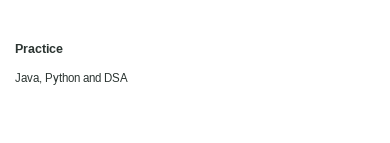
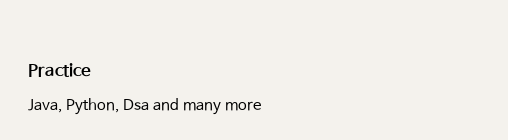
- Java, Python and DSA
+ Java, Python, Dsa and many more

